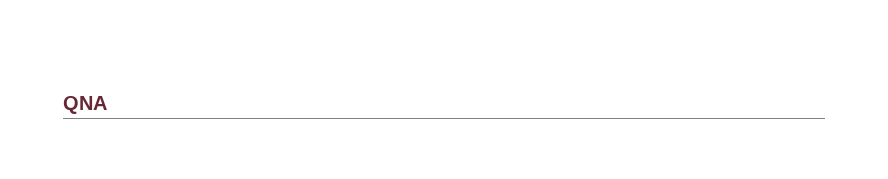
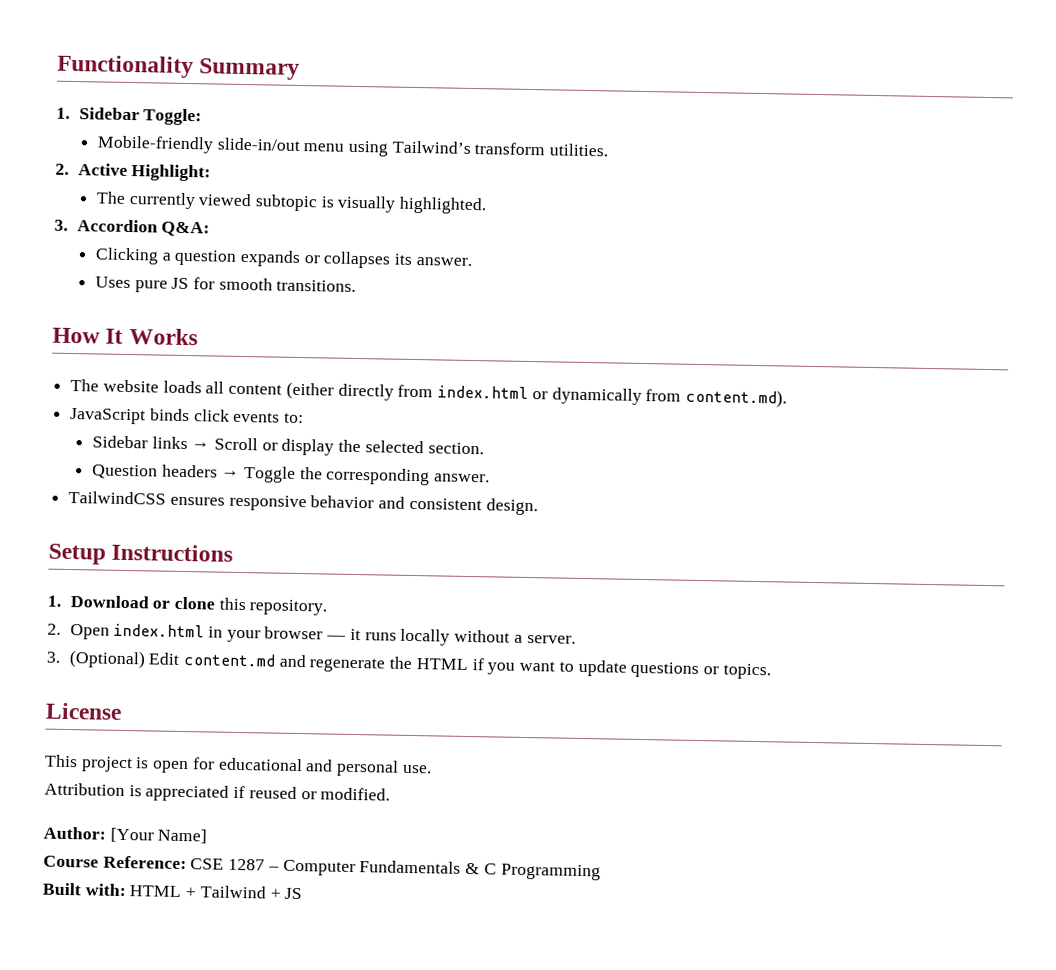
- QNA
+ Functionality Summary
+ 1. Sidebar Toggle:
+ Mobile-friendly slide-in/out menu using Tailwind’s transform utilities.
+ 2. Active Highlight:
+ The currently viewed subtopic is visually highlighted.
+ 3. Accordion Q&A:
+ Clicking a question expands or collapses its answer.
+ Uses pure JS for smooth transitions.
+ How It Works
+ The website loads all content (either directly from index.html or dynamically from content.md).
+ JavaScript binds click events to:
+ Sidebar links → Scroll or display the selected section.
+ Question headers → Toggle the corresponding answer.
+ TailwindCSS ensures responsive behavior and consistent design.
+ Setup Instructions
+ 1. Download or clone this repository.
+ 2. Open index.html in your browser — it runs locally without a server.
+ 3. (Optional) Edit content.md and regenerate the HTML if you want to update questions or topics.
+ License
+ This project is open for educational and personal use.
+ Attribution is appreciated if reused or modified.
+ Author: [Your Name]
+ Course Reference: CSE 1287 – Computer Fundamentals & C Programming
+ Built with: HTML + Tailwind + JS

